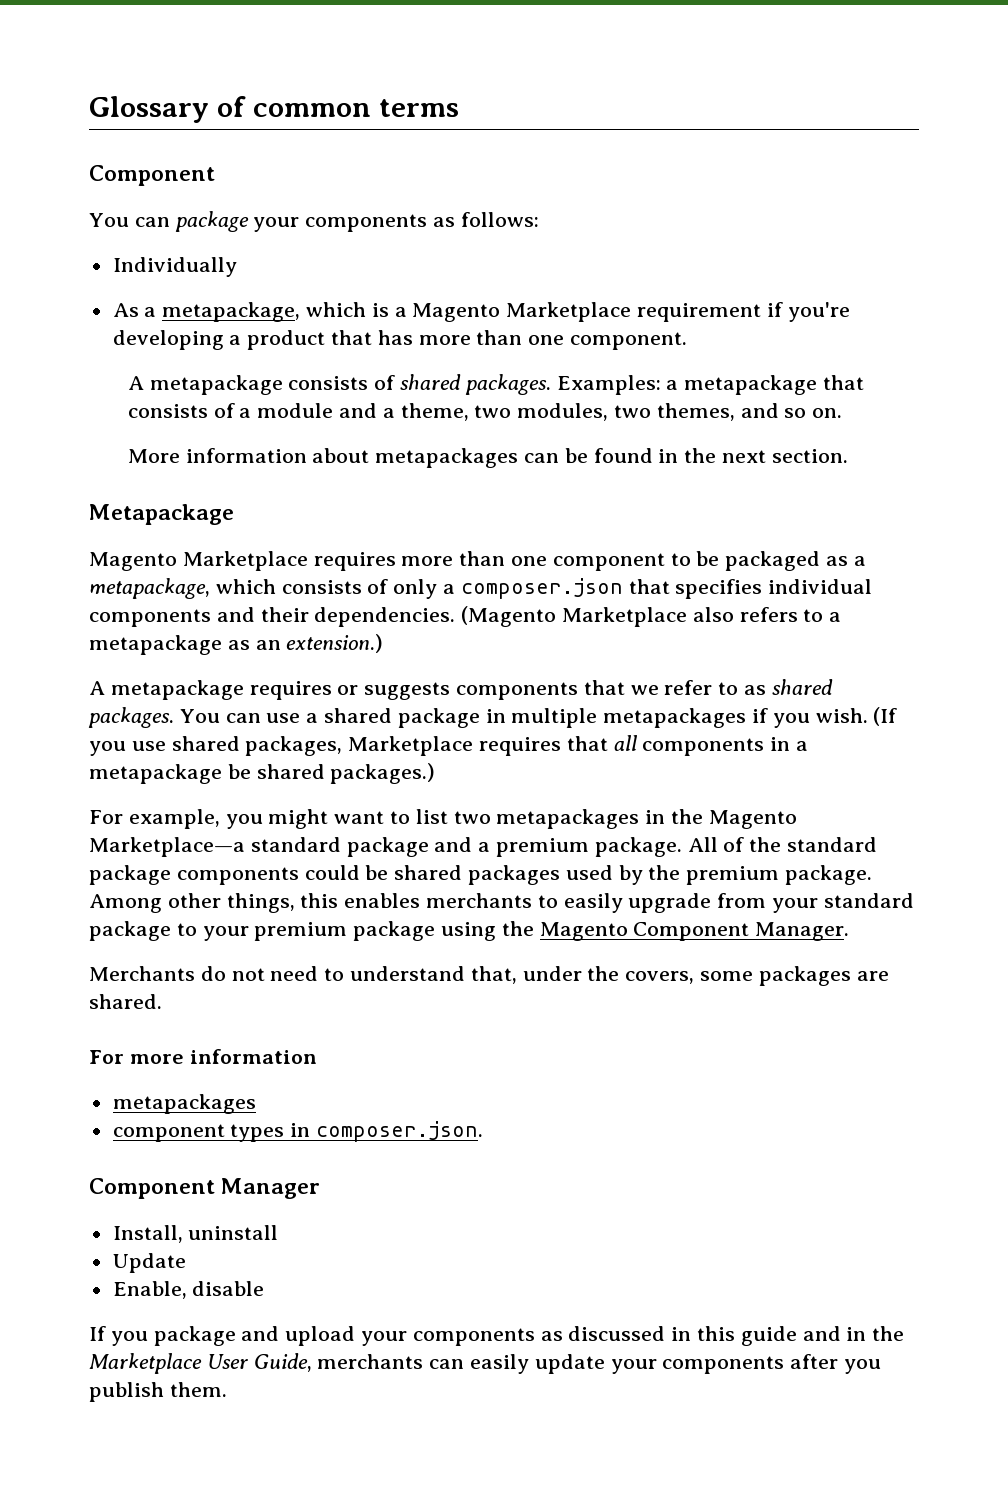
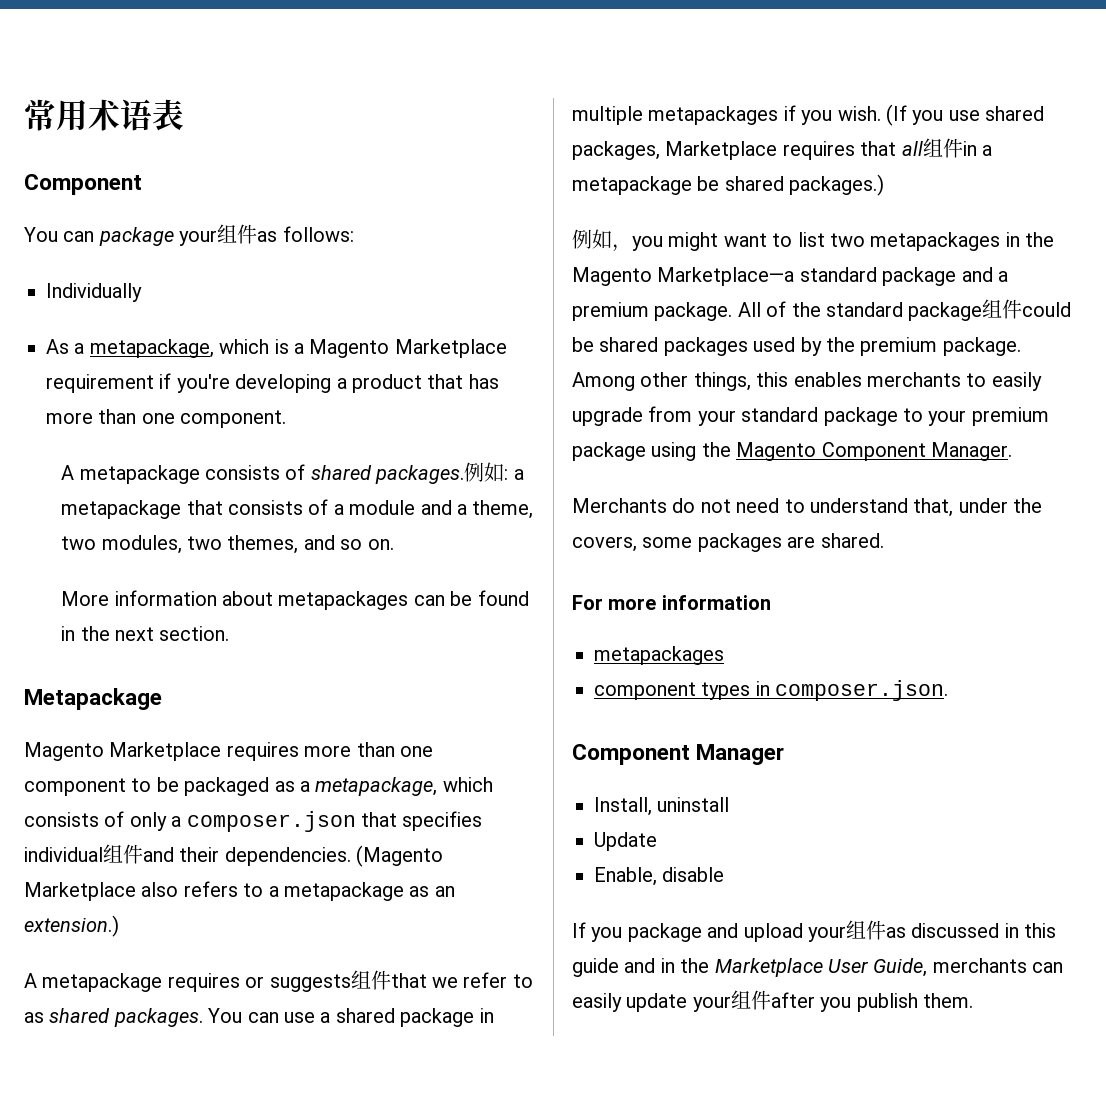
- Glossary of common terms
+ 常用术语表
- You can package your components as follows:
+ You can package your组件as follows:
- Examples: a metapackage that consists of a module and a theme, two modules, two themes, and so on.
+ 例如: a metapackage that consists of a module and a theme, two modules, two themes, and so on.
- Magento Marketplace requires more than one component to be packaged as a metapackage, which consists of only a composer.json that specifies individual components and their dependencies.
+ Magento Marketplace requires more than one component to be packaged as a metapackage, which consists of only a composer.json that specifies individual组件and their dependencies.
- A metapackage requires or suggests components that we refer to as shared packages.
+ A metapackage requires or suggests组件that we refer to as shared packages.
- (If you use shared packages, Marketplace requires that all components in a metapackage be shared packages.)
+ (If you use shared packages, Marketplace requires that all组件in a metapackage be shared packages.)
- For example, you might want to list two metapackages in the Magento Marketplace—a standard package and a premium package.
+ 例如，you might want to list two metapackages in the Magento Marketplace—a standard package and a premium package.
- All of the standard package components could be shared packages used by the premium package.
+ All of the standard package组件could be shared packages used by the premium package.
- If you package and upload your components as discussed in this guide and in the Marketplace User Guide, merchants can easily update your components after you publish them.
+ If you package and upload your组件as discussed in this guide and in the Marketplace User Guide, merchants can easily update your组件after you publish them.

